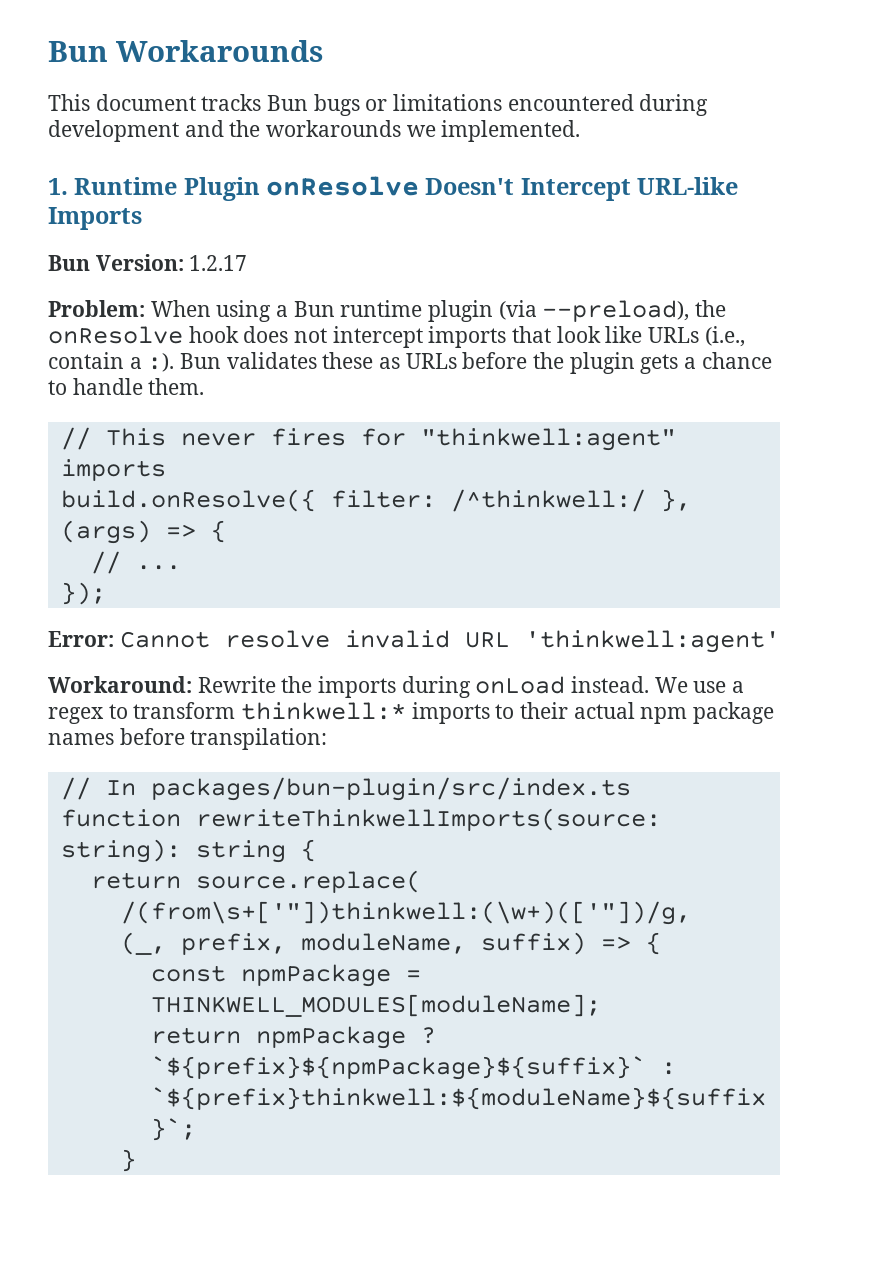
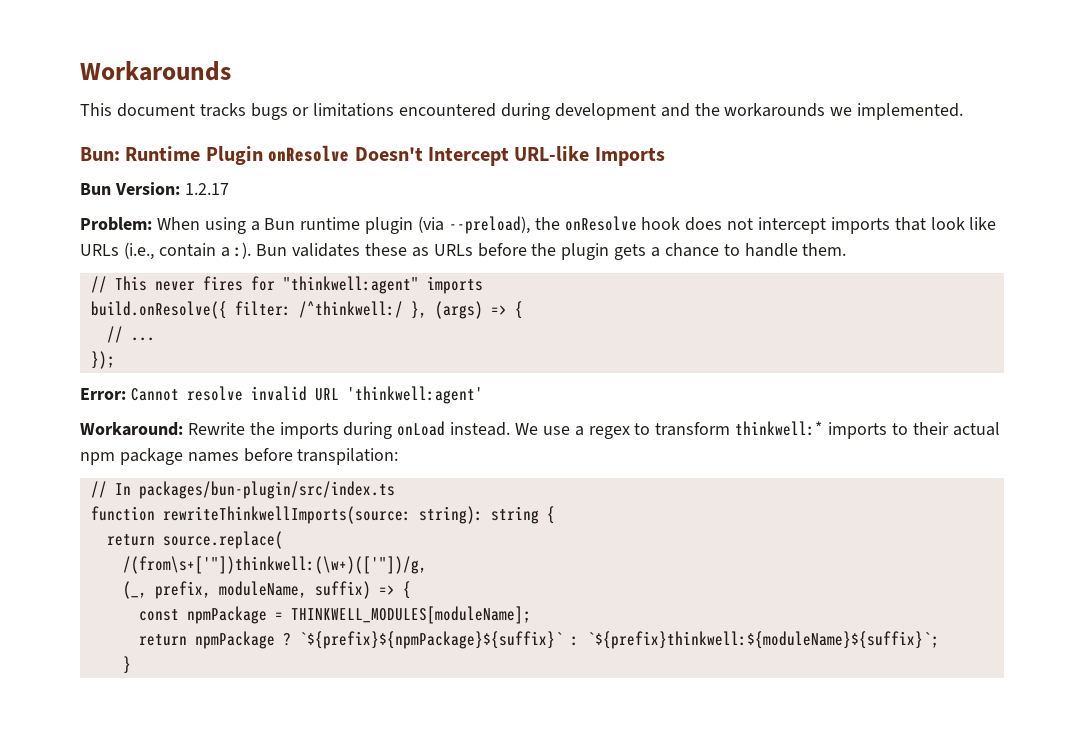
- Bun Workarounds
+ Workarounds
- This document tracks Bun bugs or limitations encountered during development and the workarounds we implemented.
+ This document tracks bugs or limitations encountered during development and the workarounds we implemented.
- 1. Runtime Plugin onResolve Doesn't Intercept URL-like Imports
+ Bun: Runtime Plugin onResolve Doesn't Intercept URL-like Imports

